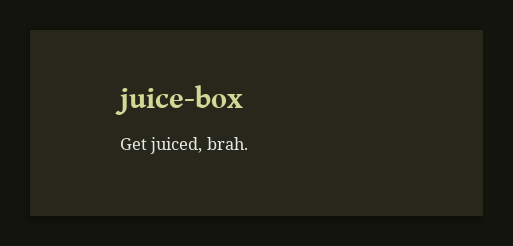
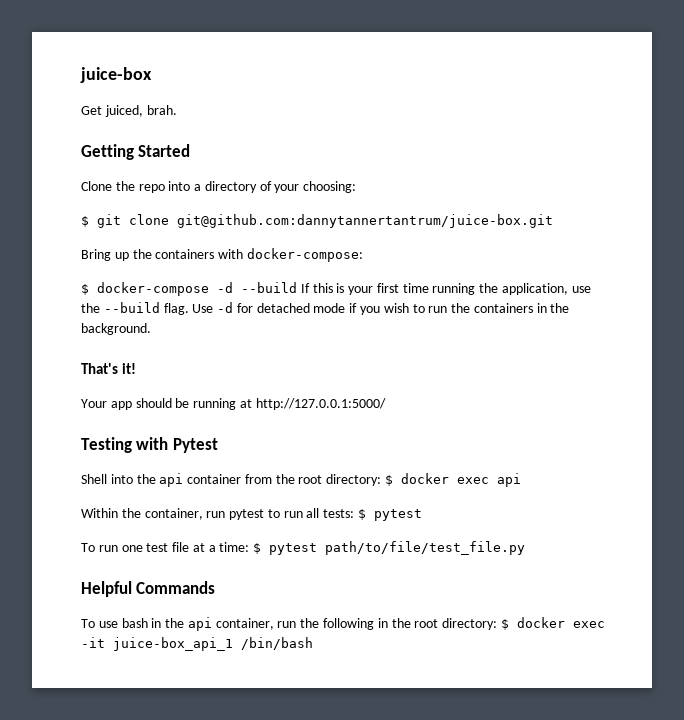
+ Getting Started
+ Clone the repo into a directory of your choosing:
+ $ git clone git@github.com:dannytannertantrum/juice-box.git
+ Bring up the containers with docker-compose:
+ $ docker-compose -d --build If this is your first time running the application, use the --build flag. Use -d for detached mode if you wish to run the containers in the background.
+ That's it!
+ Your app should be running at http://127.0.0.1:5000/
+ Testing with Pytest
+ Shell into the api container from the root directory: $ docker exec api
+ Within the container, run pytest to run all tests: $ pytest
+ To run one test file at a time: $ pytest path/to/file/test_file.py
+ Helpful Commands
+ To use bash in the api container, run the following in the root directory: $ docker exec -it juice-box_api_1 /bin/bash

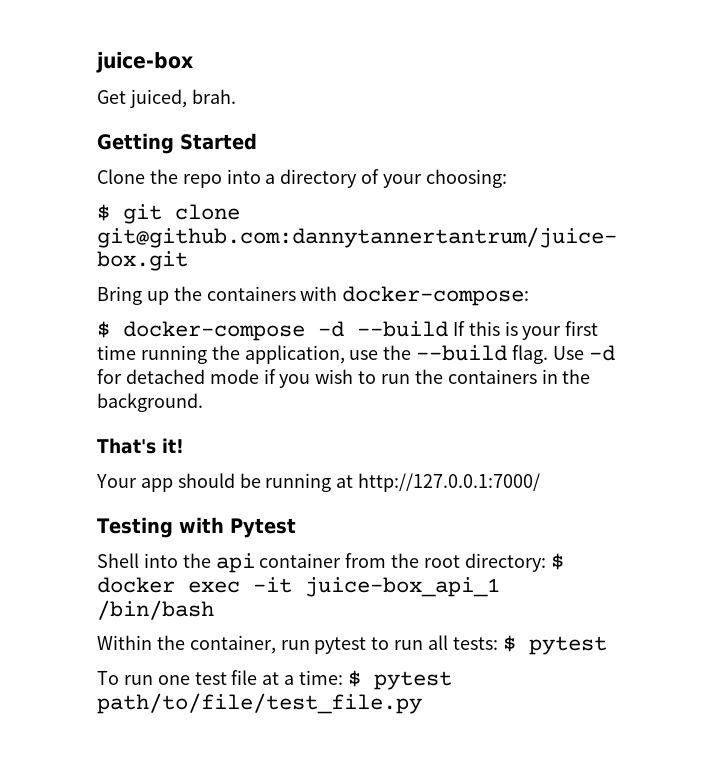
- Your app should be running at http://127.0.0.1:5000/
+ Your app should be running at http://127.0.0.1:7000/
- Shell into the api container from the root directory: $ docker exec api
+ Shell into the api container from the root directory: $ docker exec -it juice-box_api_1 /bin/bash
- Helpful Commands
- To use bash in the api container, run the following in the root directory: $ docker exec -it juice-box_api_1 /bin/bash

